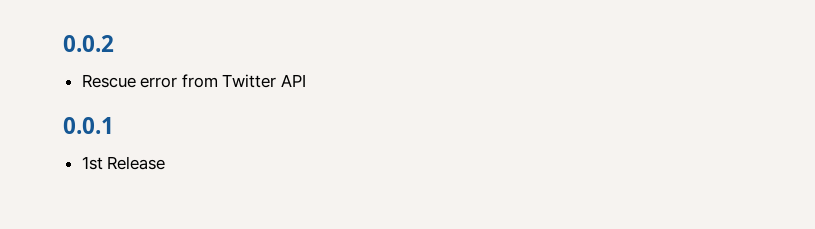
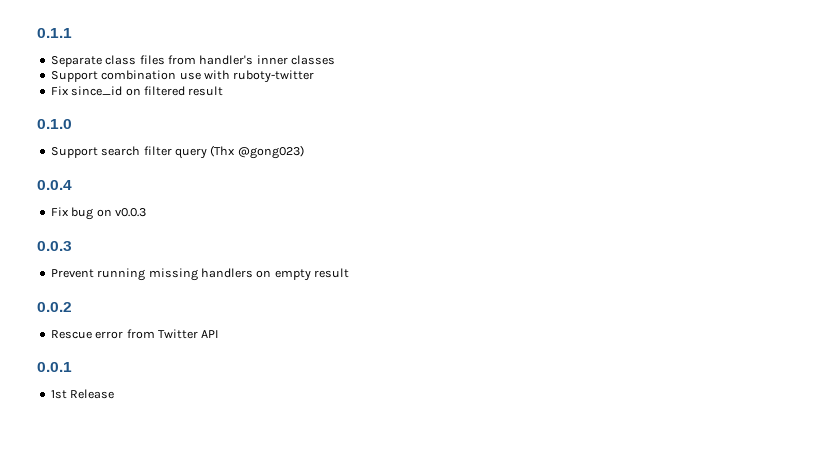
+ 0.1.1
+ Separate class files from handler's inner classes
+ Support combination use with ruboty-twitter
+ Fix since_id on filtered result
+ 0.1.0
+ Support search filter query (Thx @gong023)
+ 0.0.4
+ Fix bug on v0.0.3
+ 0.0.3
+ Prevent running missing handlers on empty result

